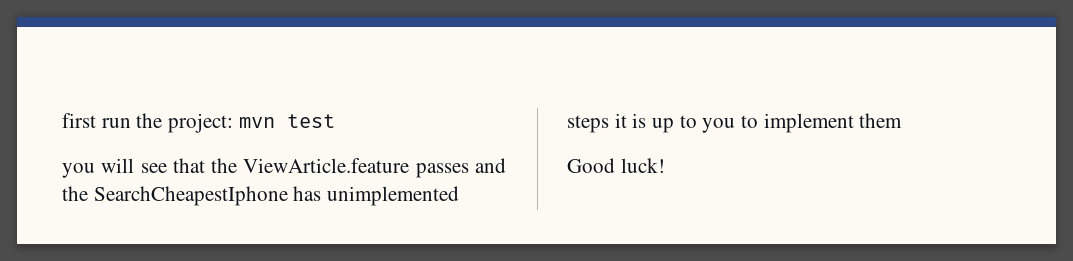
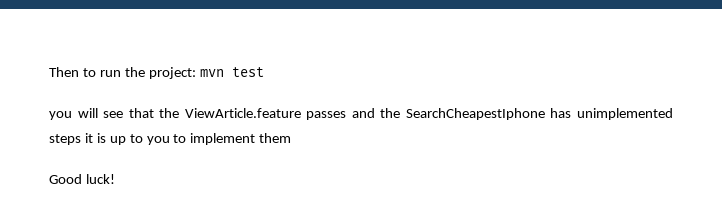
- first run the project: mvn test
+ Then to run the project: mvn test

